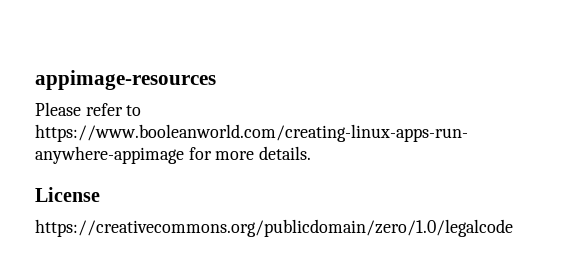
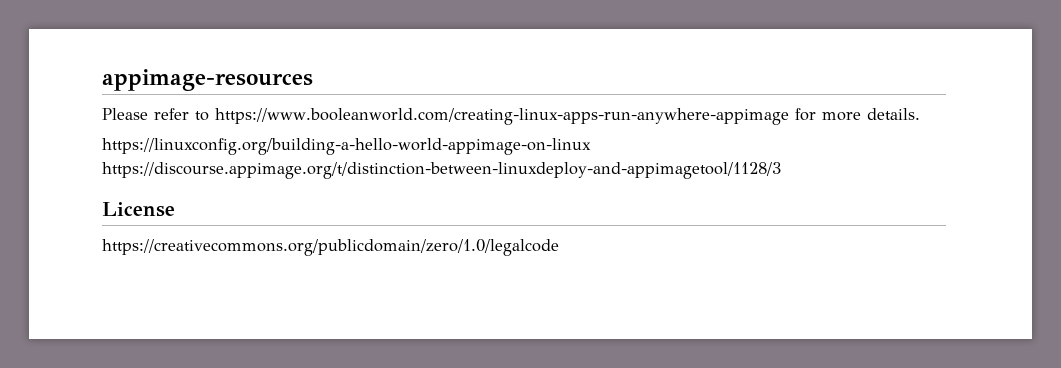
+ https://linuxconfig.org/building-a-hello-world-appimage-on-linux https://discourse.appimage.org/t/distinction-between-linuxdeploy-and-appimagetool/1128/3

